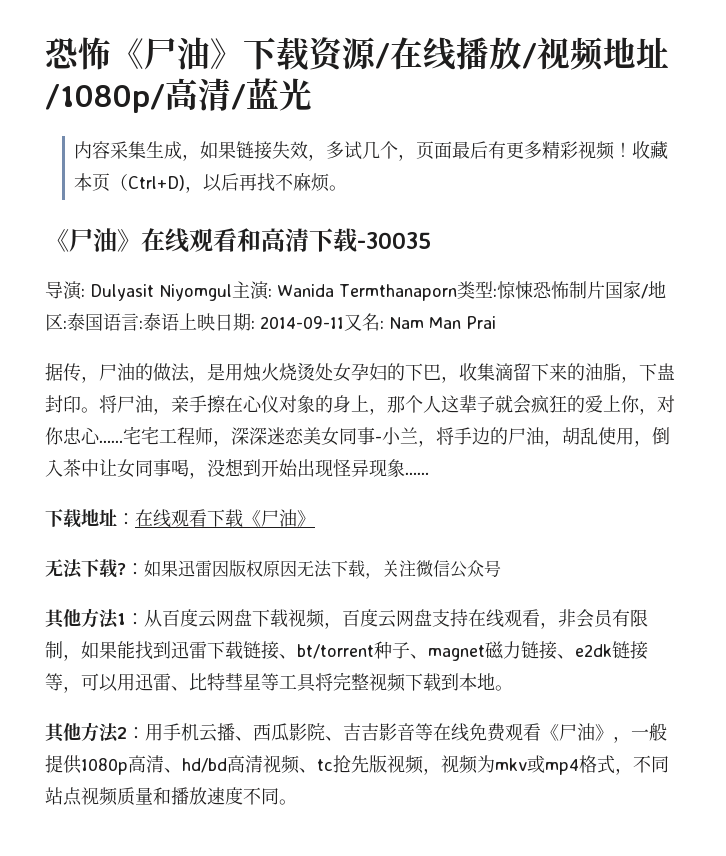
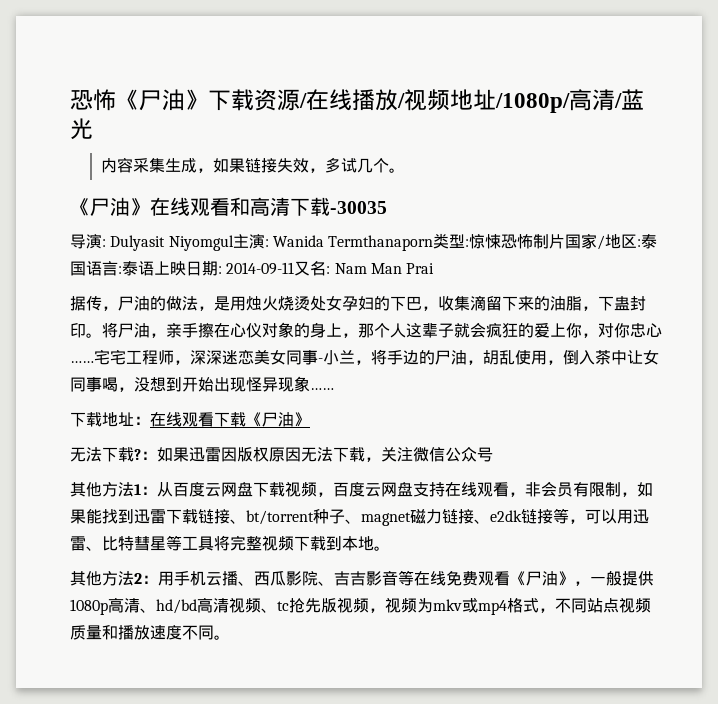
- 内容采集生成，如果链接失效，多试几个，页面最后有更多精彩视频！收藏本页（Ctrl+D)，以后再找不麻烦。
+ 内容采集生成，如果链接失效，多试几个。

